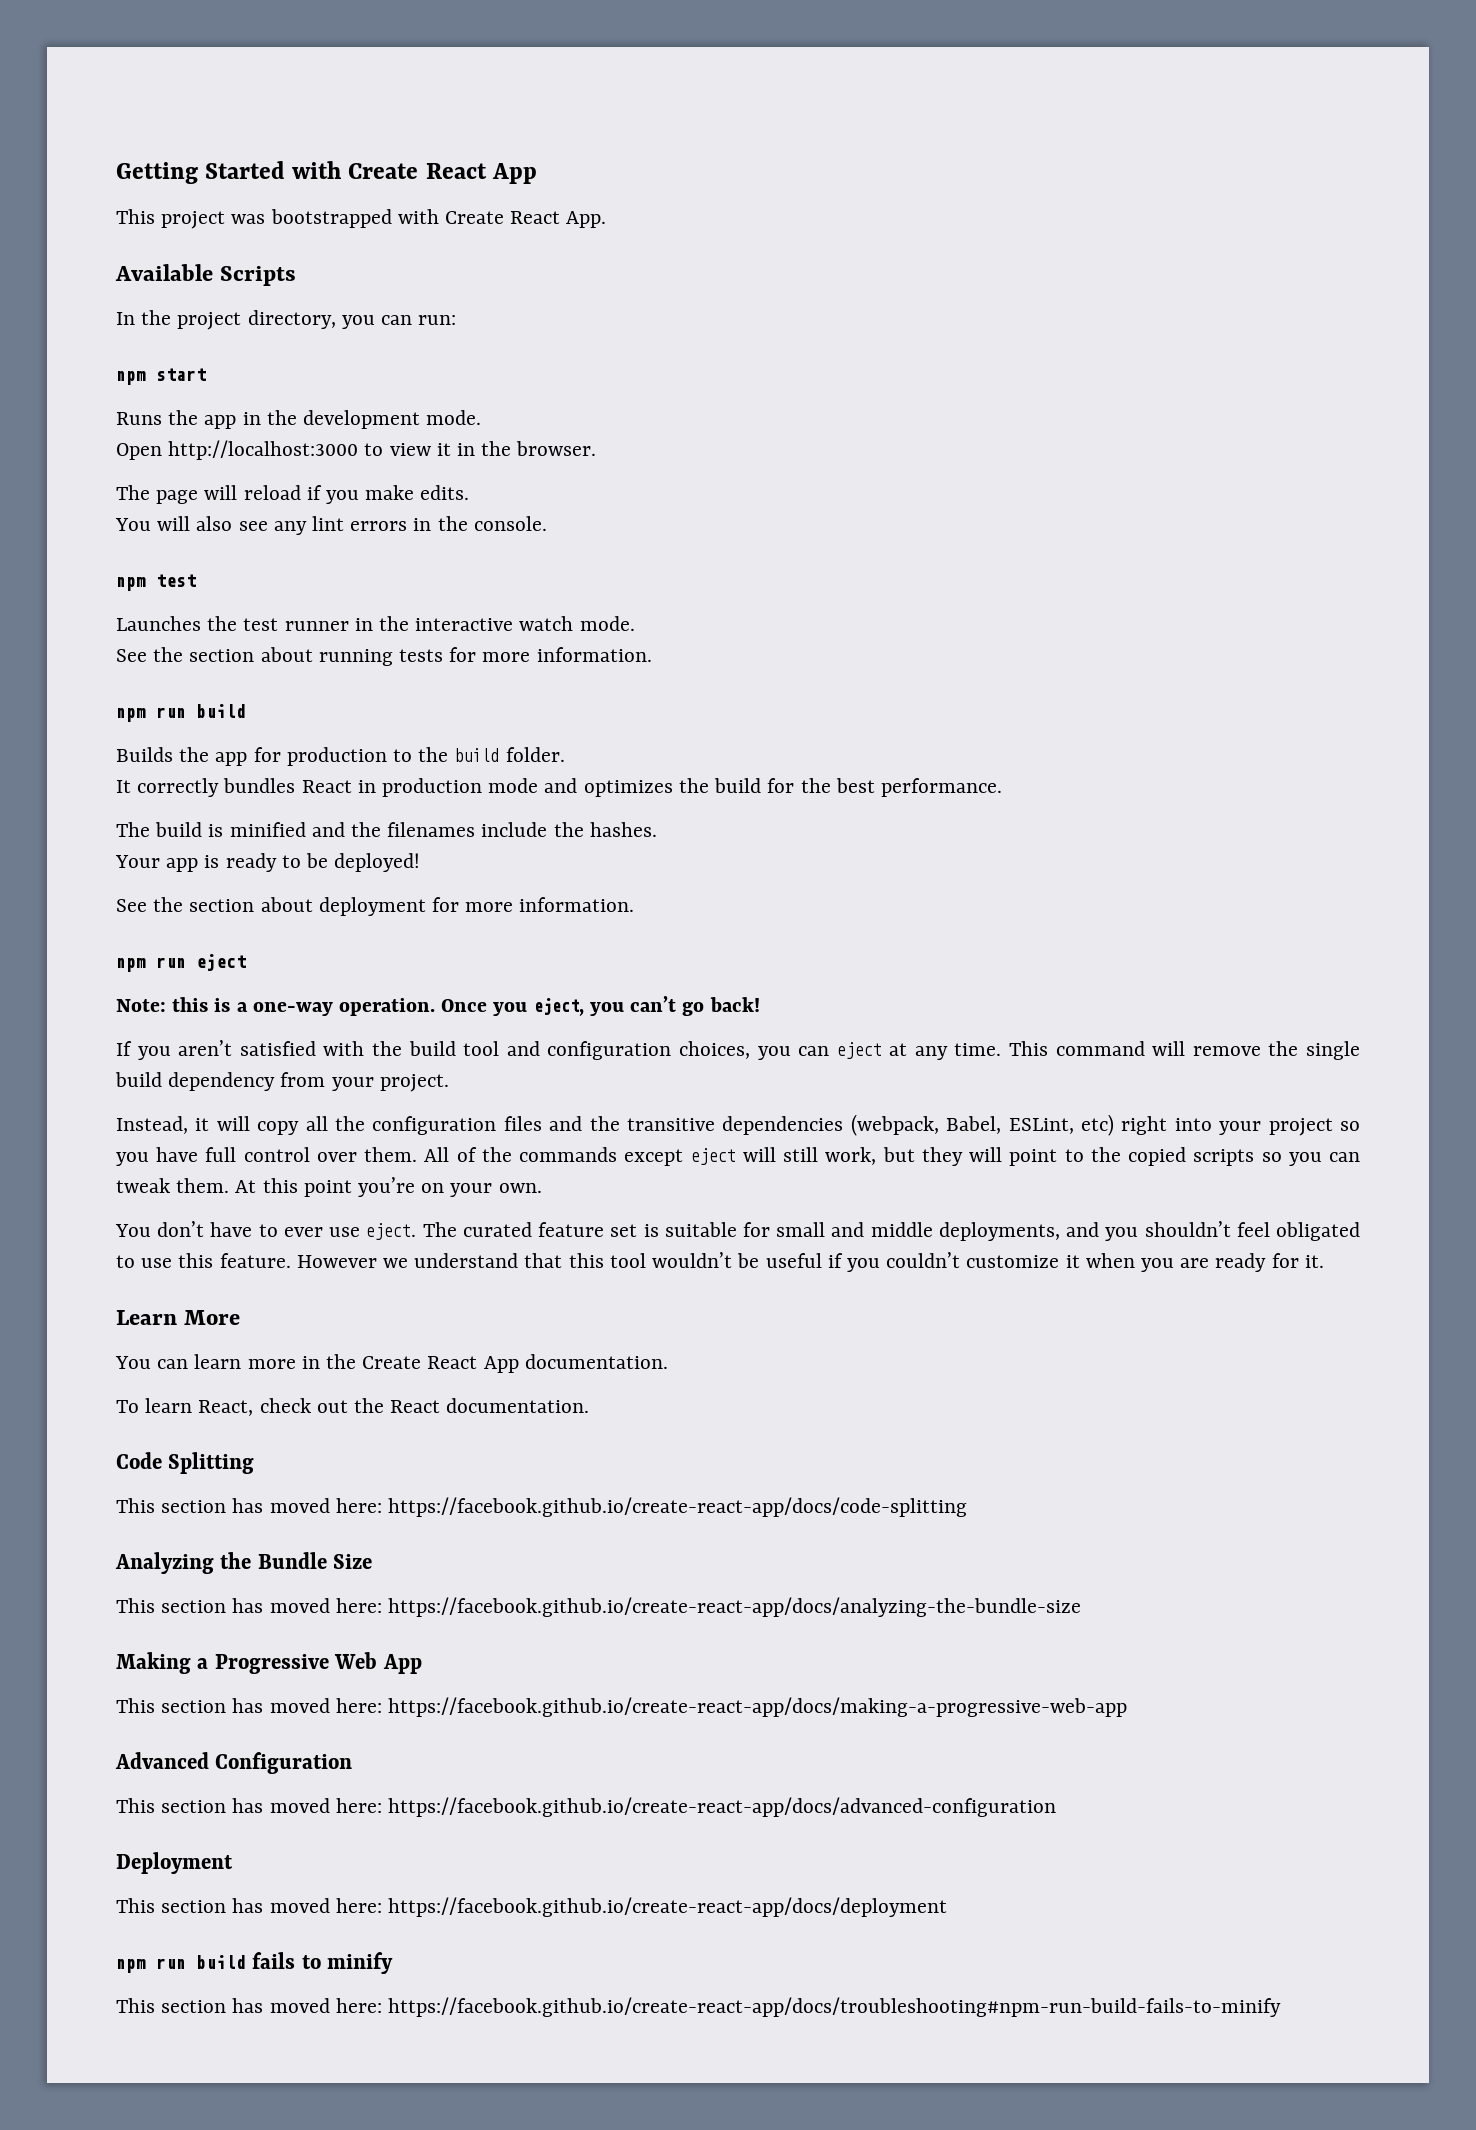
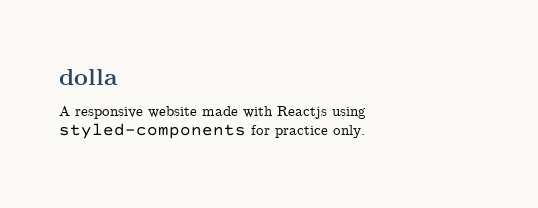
- Getting Started with Create React App
- This project was bootstrapped with Create React App.
- Available Scripts
- In the project directory, you can run:
- npm start
- Runs the app in the development mode.
- Open http://localhost:3000 to view it in the browser.
- The page will reload if you make edits.
- You will also see any lint errors in the console.
- npm test
- Launches the test runner in the interactive watch mode.
- See the section about running tests for more information.
- npm run build
- Builds the app for production to the build folder.
- It correctly bundles React in production mode and optimizes the build for the best performance.
- The build is minified and the filenames include the hashes.
- Your app is ready to be deployed!
- See the section about deployment for more information.
- npm run eject
- Note: this is a one-way operation. Once you eject, you can’t go back!
- If you aren’t satisfied with the build tool and configuration choices, you can eject at any time. This command will remove the single build dependency from your project.
- Instead, it will copy all the configuration files and the transitive dependencies (webpack, Babel, ESLint, etc) right into your project so you have full control over them. All of the commands except eject will still work, but they will point to the copied scripts so you can tweak them. At this point you’re on your own.
- You don’t have to ever use eject. The curated feature set is suitable for small and middle deployments, and you shouldn’t feel obligated to use this feature. However we understand that this tool wouldn’t be useful if you couldn’t customize it when you are ready for it.
- Learn More
- You can learn more in the Create React App documentation.
- To learn React, check out the React documentation.
- Code Splitting
- This section has moved here: https://facebook.github.io/create-react-app/docs/code-splitting
- Analyzing the Bundle Size
- This section has moved here: https://facebook.github.io/create-react-app/docs/analyzing-the-bundle-size
- Making a Progressive Web App
- This section has moved here: https://facebook.github.io/create-react-app/docs/making-a-progressive-web-app
- Advanced Configuration
- This section has moved here: https://facebook.github.io/create-react-app/docs/advanced-configuration
- Deployment
- This section has moved here: https://facebook.github.io/create-react-app/docs/deployment
- npm run build fails to minify
- This section has moved here: https://facebook.github.io/create-react-app/docs/troubleshooting#npm-run-build-fails-to-minify
+ dolla
+ A responsive website made with Reactjs using styled-components for practice only.

